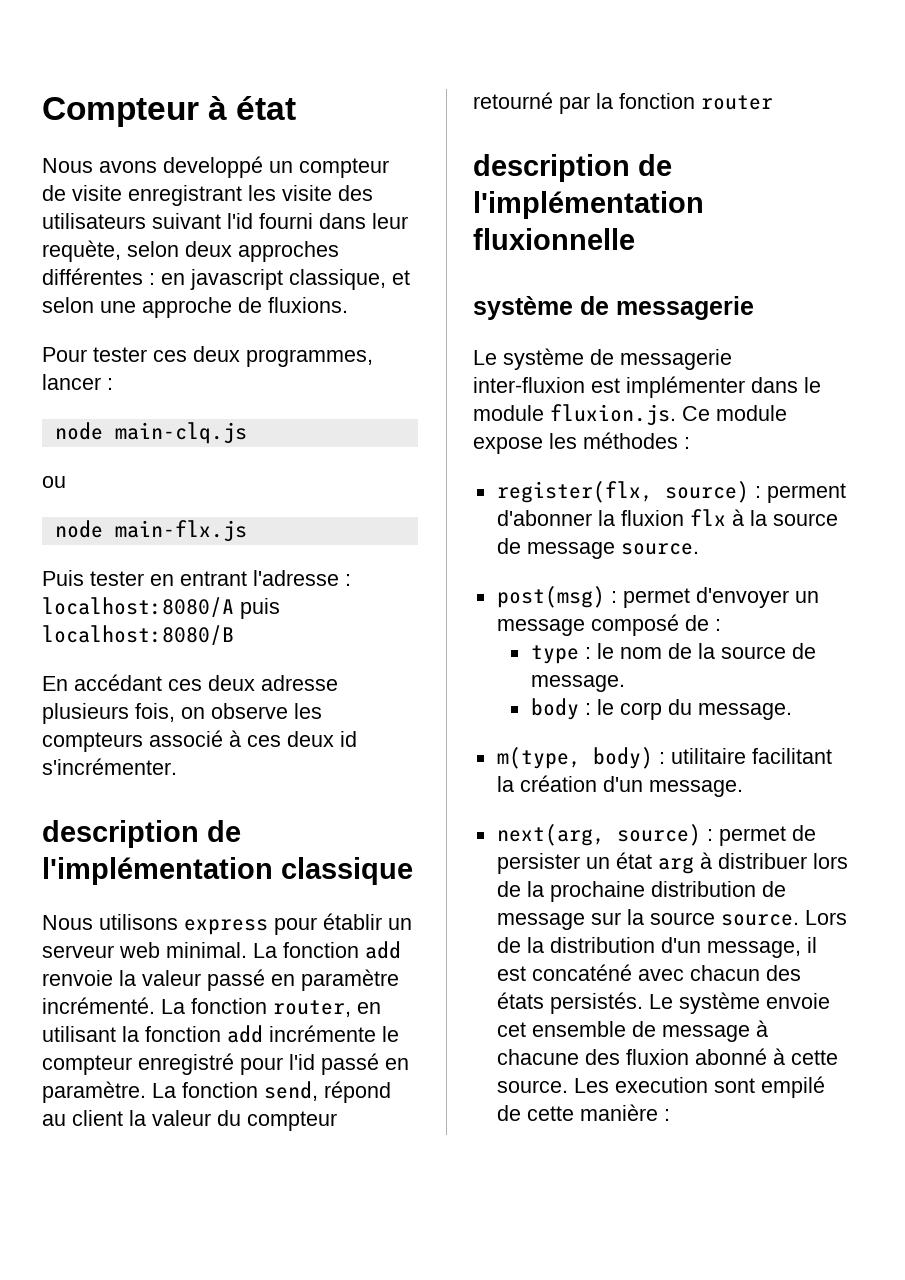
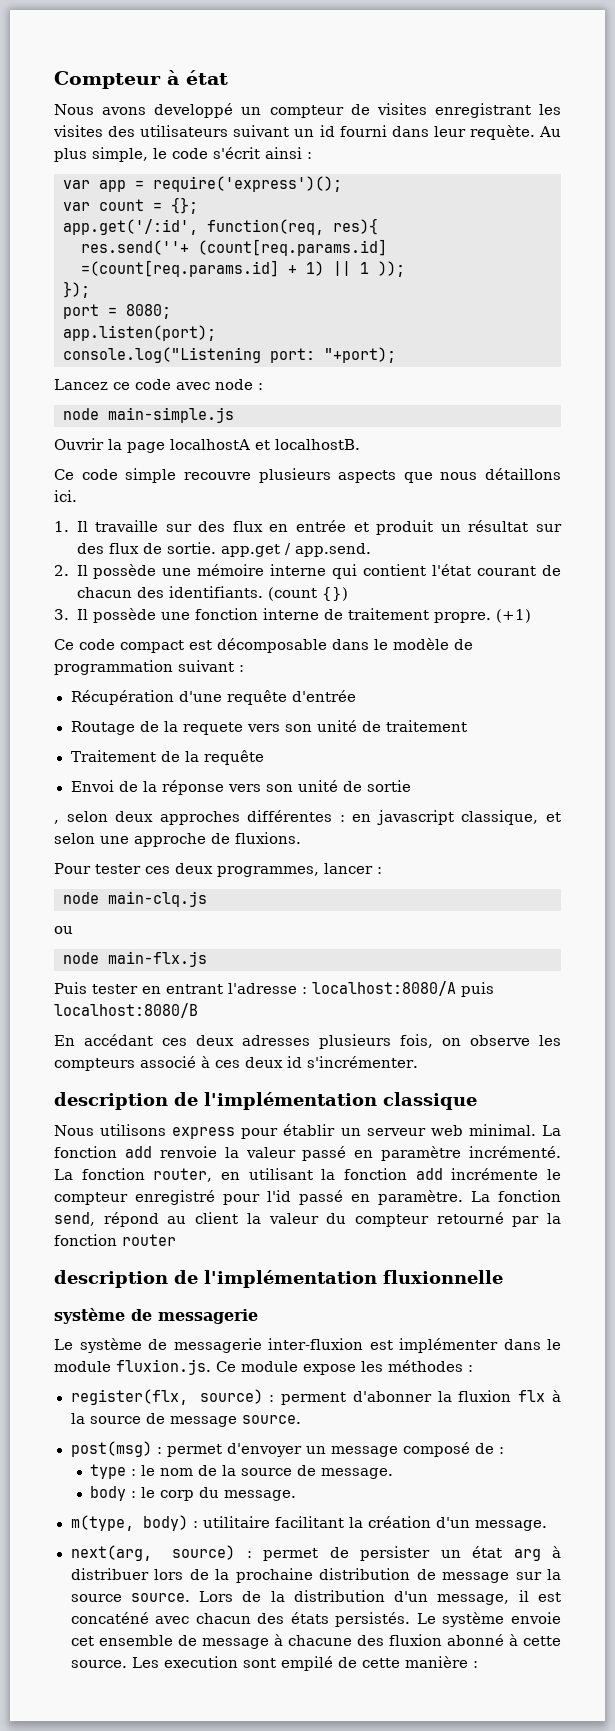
- Nous avons developpé un compteur de visite enregistrant les visite des utilisateurs suivant l'id fourni dans leur requète, selon deux approches différentes : en javascript classique, et selon une approche de fluxions.
+ Nous avons developpé un compteur de visites enregistrant les visites des utilisateurs suivant un id fourni dans leur requète. Au plus simple, le code s'écrit ainsi :
+ var app = require('express')();
+ var count = {};
+ app.get('/:id', function(req, res){
+ res.send(''+ (count[req.params.id] =(count[req.params.id] + 1) || 1 ));
+ });
+ port = 8080;
+ app.listen(port);
+ console.log("Listening port: "+port);
+ Lancez ce code avec node :
+ node main-simple.js
+ Ouvrir la page localhostA et localhostB.
+ Ce code simple recouvre plusieurs aspects que nous détaillons ici.
+ 1. Il travaille sur des flux en entrée et produit un résultat sur des flux de sortie. app.get / app.send.
+ 2. Il possède une mémoire interne qui contient l'état courant de chacun des identifiants. (count {})
+ 3. Il possède une fonction interne de traitement propre. (+1)
+ Ce code compact est décomposable dans le modèle de programmation suivant :
+ Récupération d'une requête d'entrée
+ Routage de la requete vers son unité de traitement
+ Traitement de la requête
+ Envoi de la réponse vers son unité de sortie
+ , selon deux approches différentes : en javascript classique, et selon une approche de fluxions.
- En accédant ces deux adresse plusieurs fois, on observe les compteurs associé à ces deux id s'incrémenter.
+ En accédant ces deux adresses plusieurs fois, on observe les compteurs associé à ces deux id s'incrémenter.

